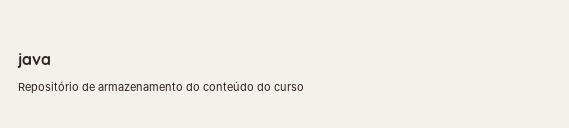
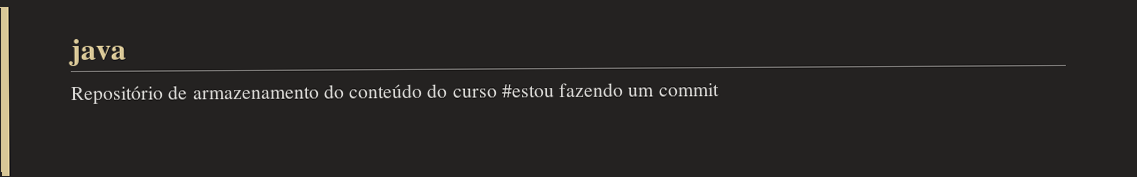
- Repositório de armazenamento do conteúdo do curso
+ Repositório de armazenamento do conteúdo do curso #estou fazendo um commit

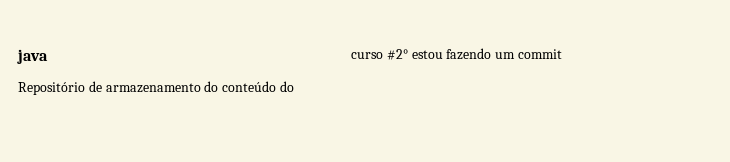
- Repositório de armazenamento do conteúdo do curso #estou fazendo um commit
+ Repositório de armazenamento do conteúdo do curso #2° estou fazendo um commit

